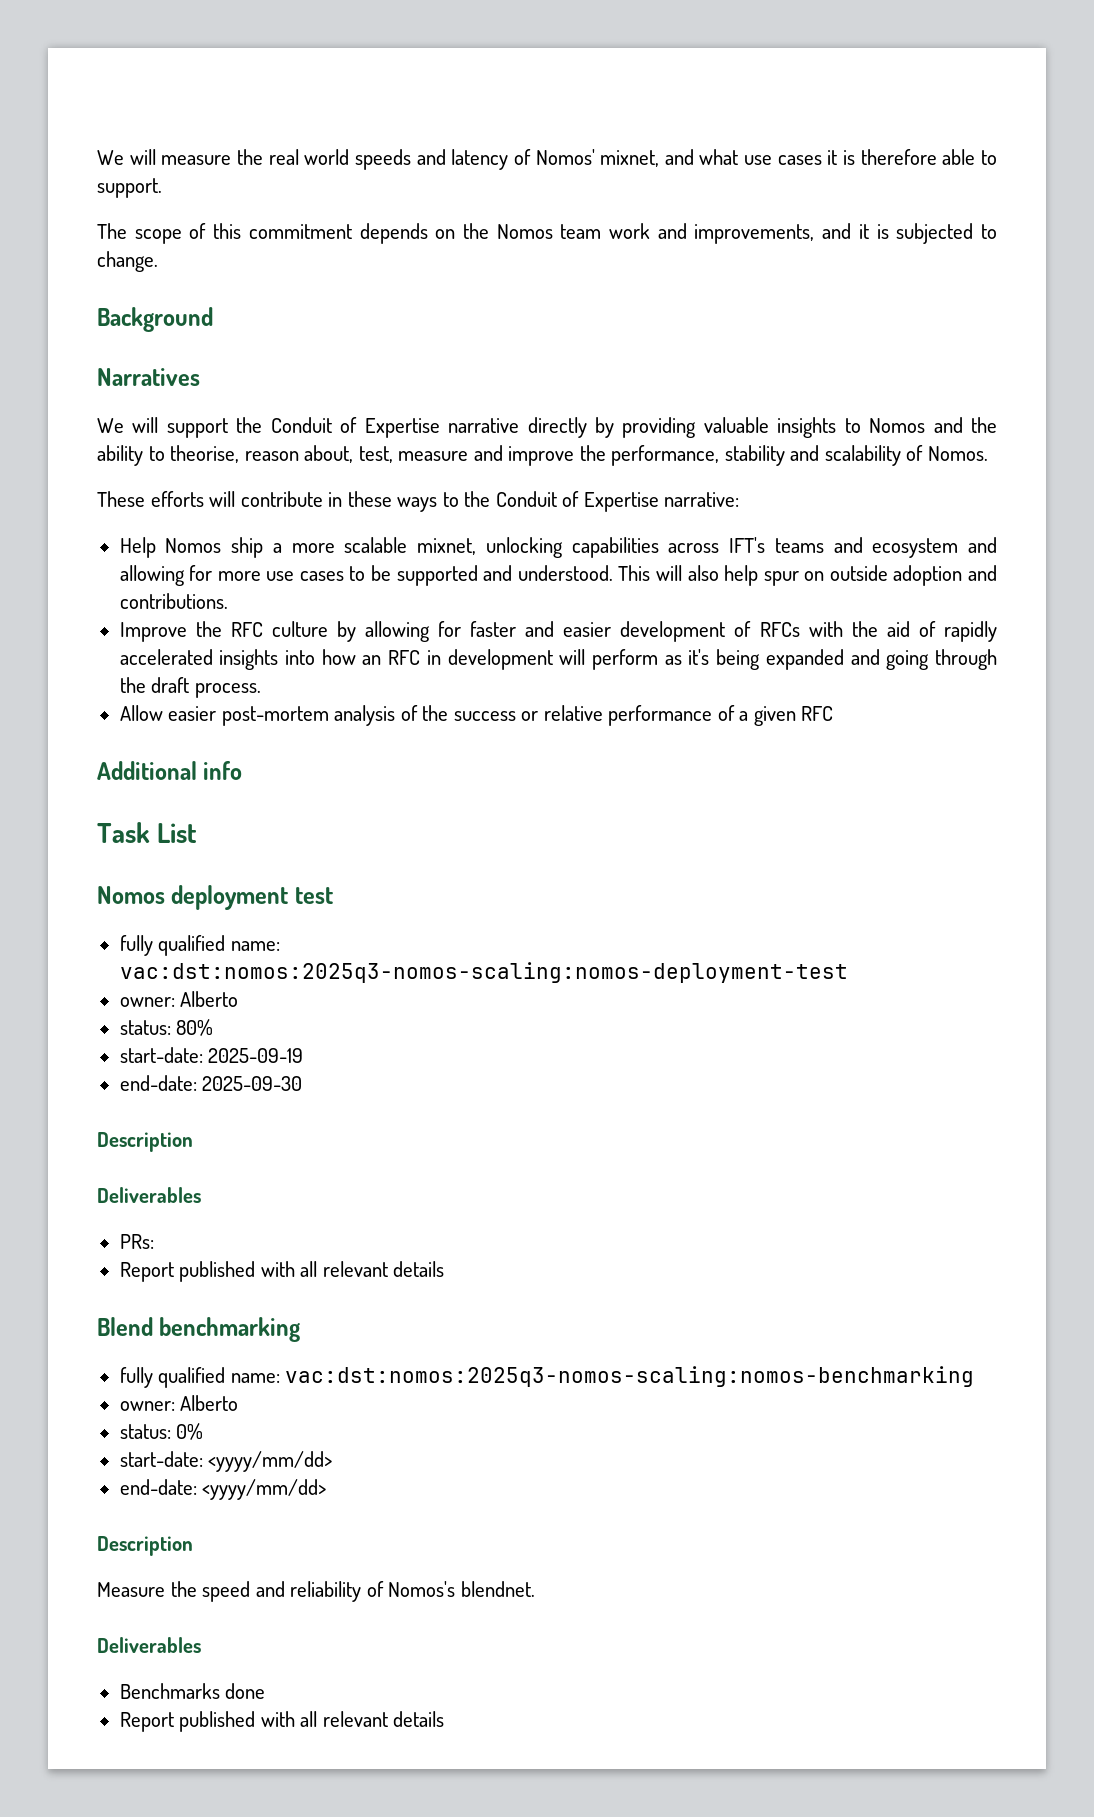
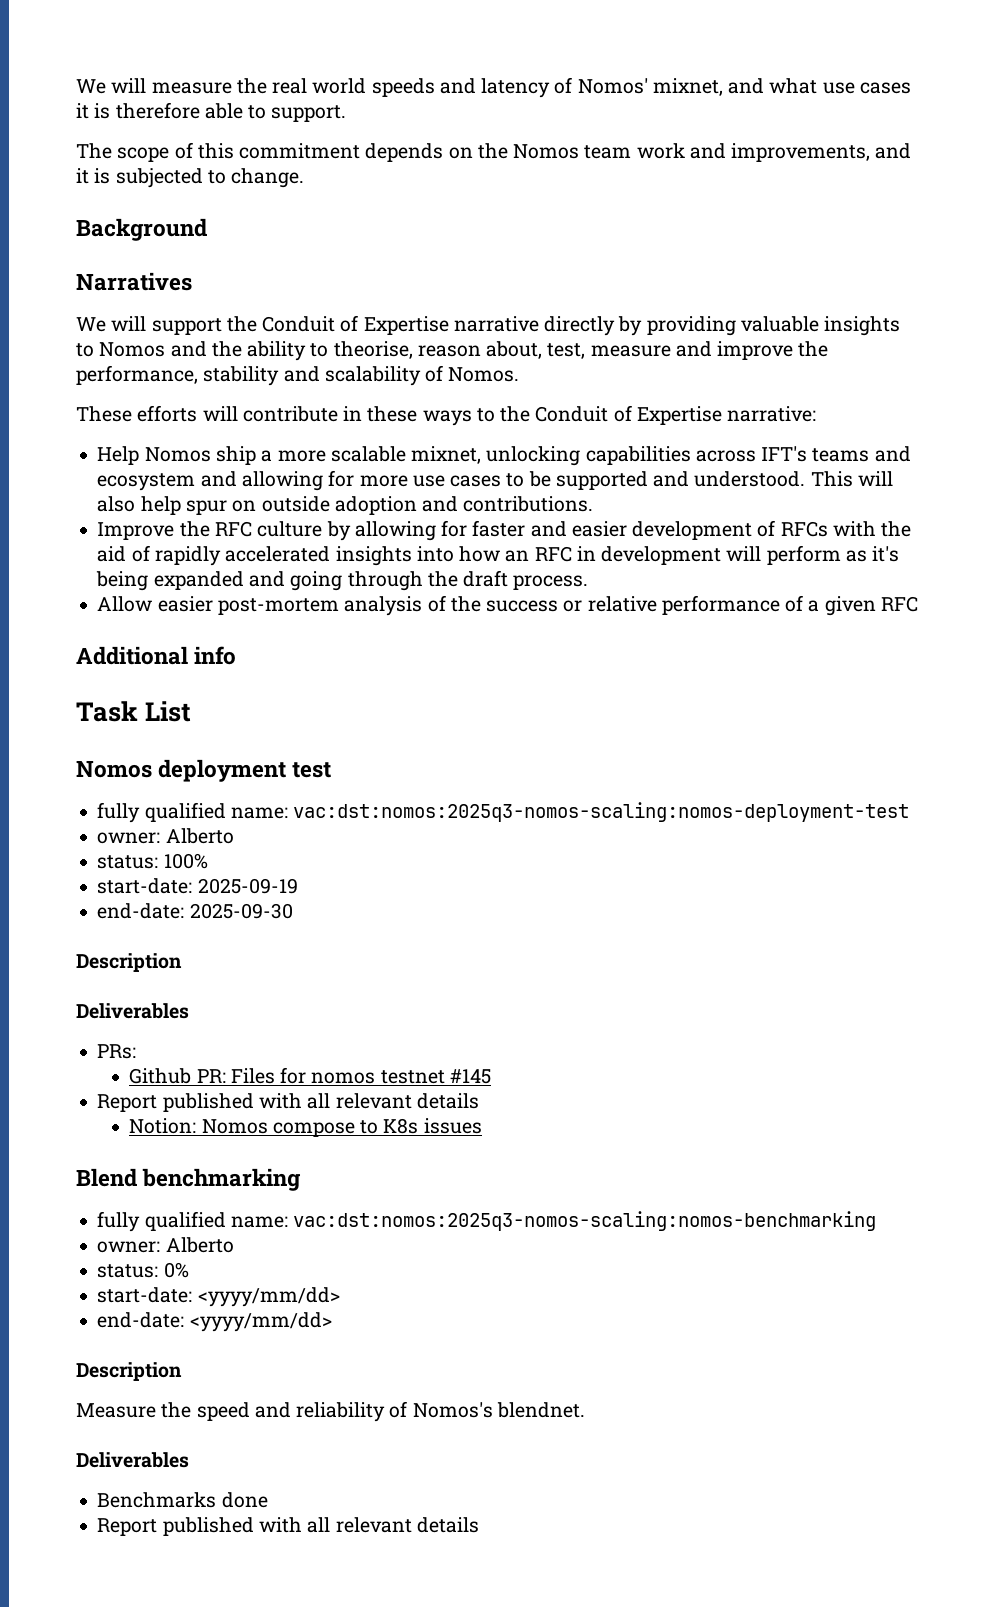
- status: 80%
+ status: 100%
  PRs:
+ Github PR: Files for nomos testnet #145
  Report published with all relevant details
+ Notion: Nomos compose to K8s issues

